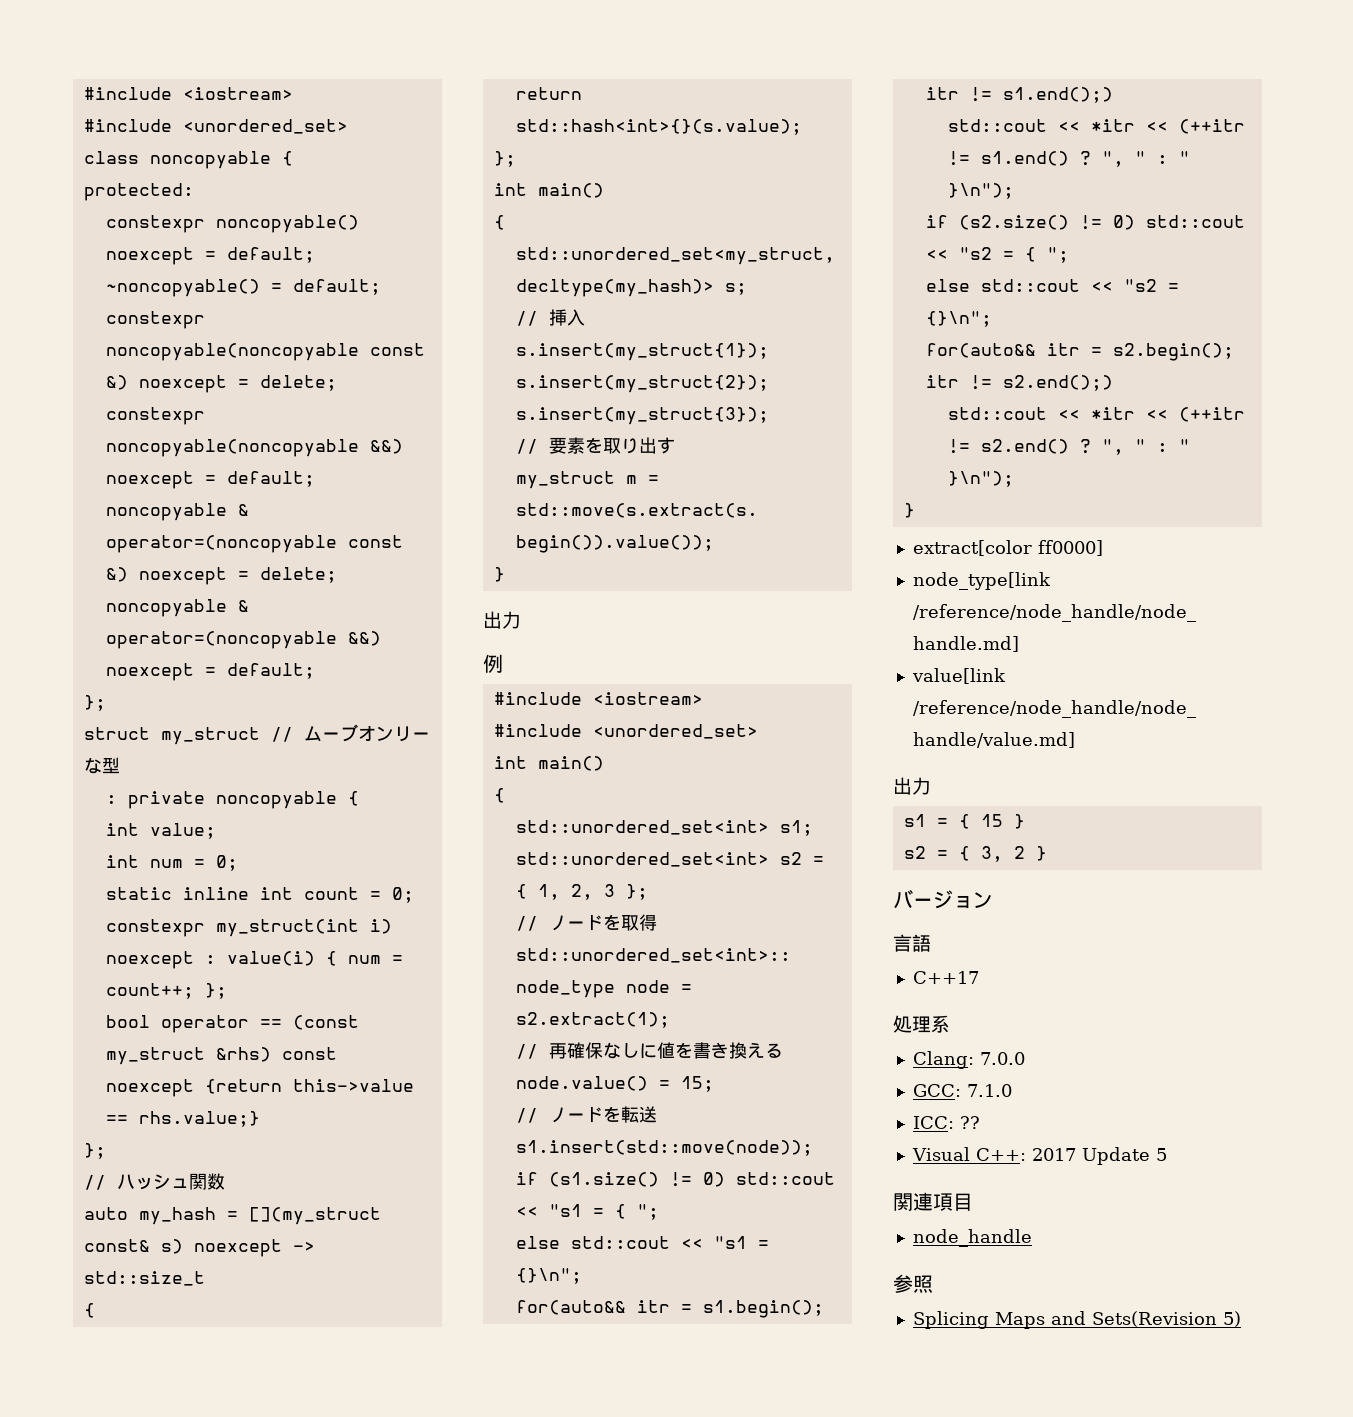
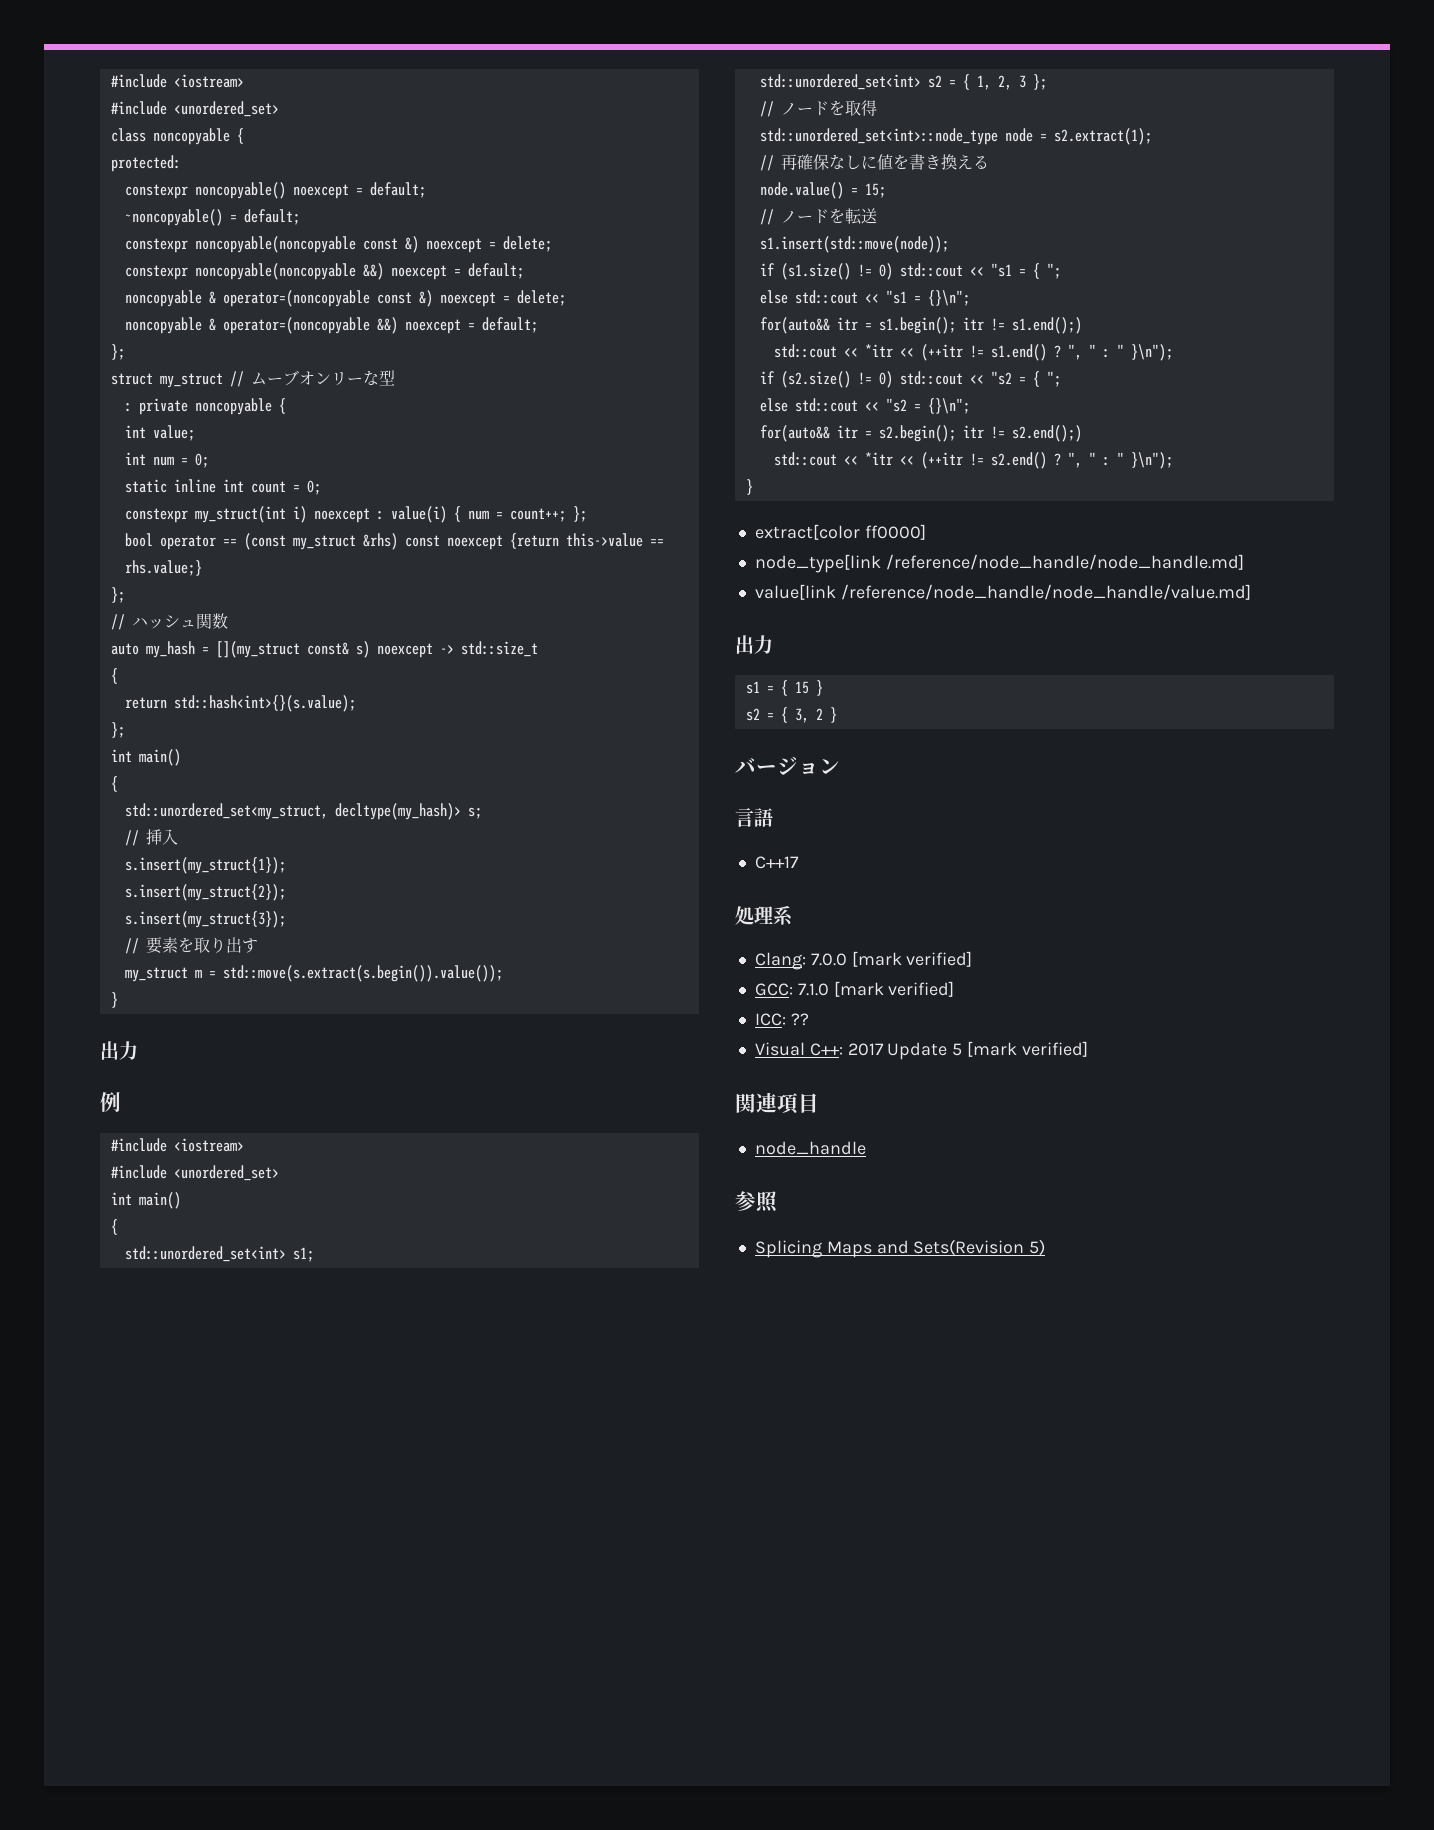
- Clang: 7.0.0
+ Clang: 7.0.0 [mark verified]
- GCC: 7.1.0
+ GCC: 7.1.0 [mark verified]
- Visual C++: 2017 Update 5
+ Visual C++: 2017 Update 5 [mark verified]

